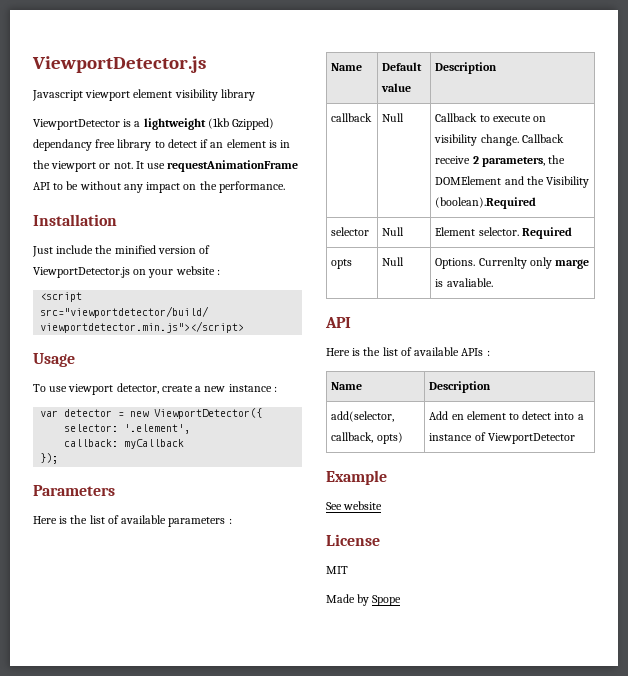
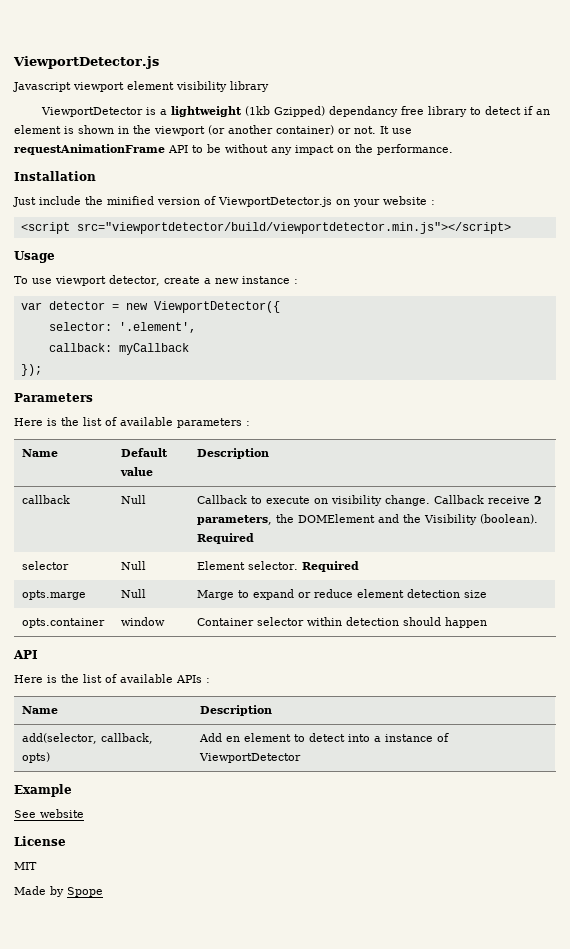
- ViewportDetector is a lightweight (1kb Gzipped) dependancy free library to detect if an element is in the viewport or not.
+ ViewportDetector is a lightweight (1kb Gzipped) dependancy free library to detect if an element is shown in the viewport (or another container) or not.
- callback | Null | Callback to execute on visibility change. Callback receive 2 parameters, the DOMElement and the Visibility (boolean).Required
+ callback | Null | Callback to execute on visibility change. Callback receive 2 parameters, the DOMElement and the Visibility (boolean). Required
- opts | Null | Options. Currenlty only marge is avaliable.
+ opts.marge | Null | Marge to expand or reduce element detection size
+ opts.container | window | Container selector within detection should happen

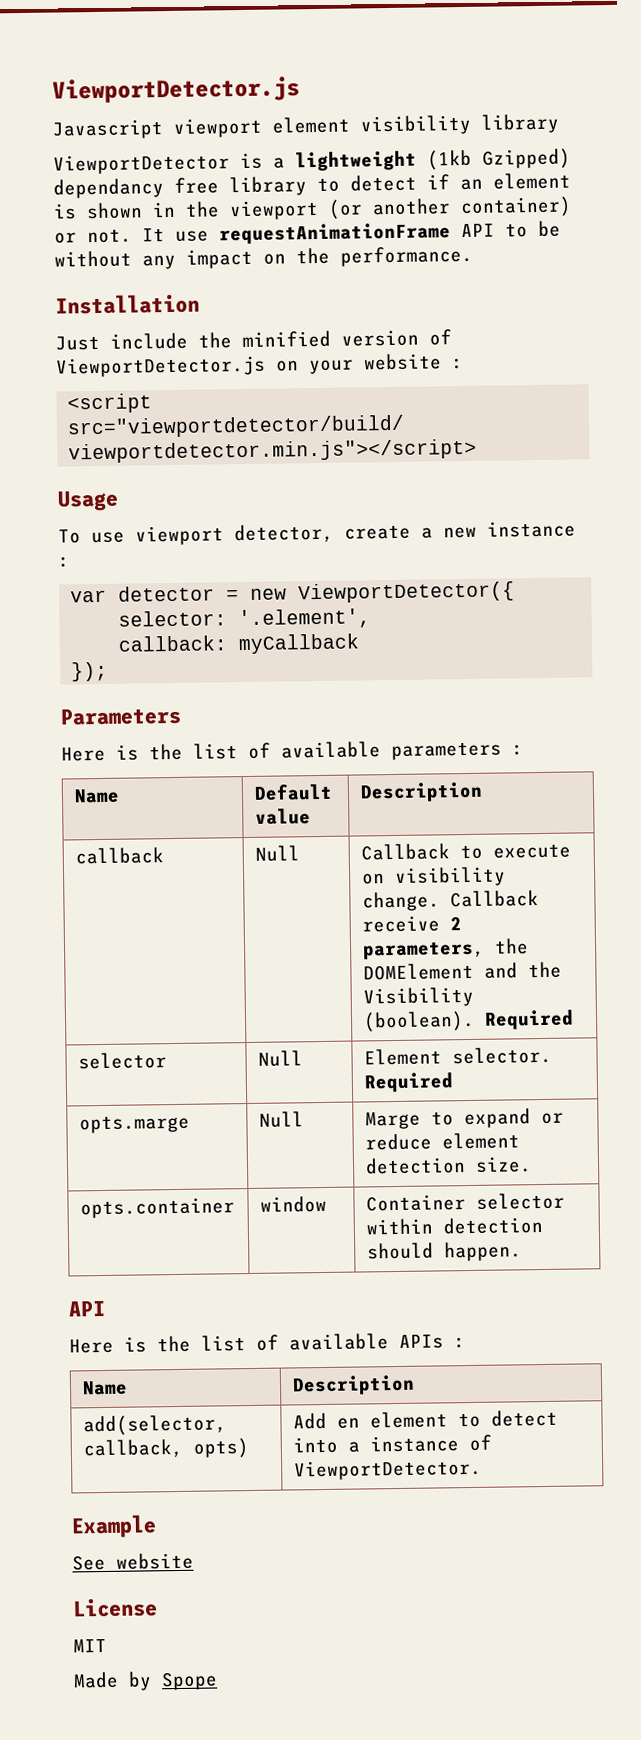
- opts.marge | Null | Marge to expand or reduce element detection size
+ opts.marge | Null | Marge to expand or reduce element detection size.
- opts.container | window | Container selector within detection should happen
+ opts.container | window | Container selector within detection should happen.
- add(selector, callback, opts) | Add en element to detect into a instance of ViewportDetector
+ add(selector, callback, opts) | Add en element to detect into a instance of ViewportDetector.

